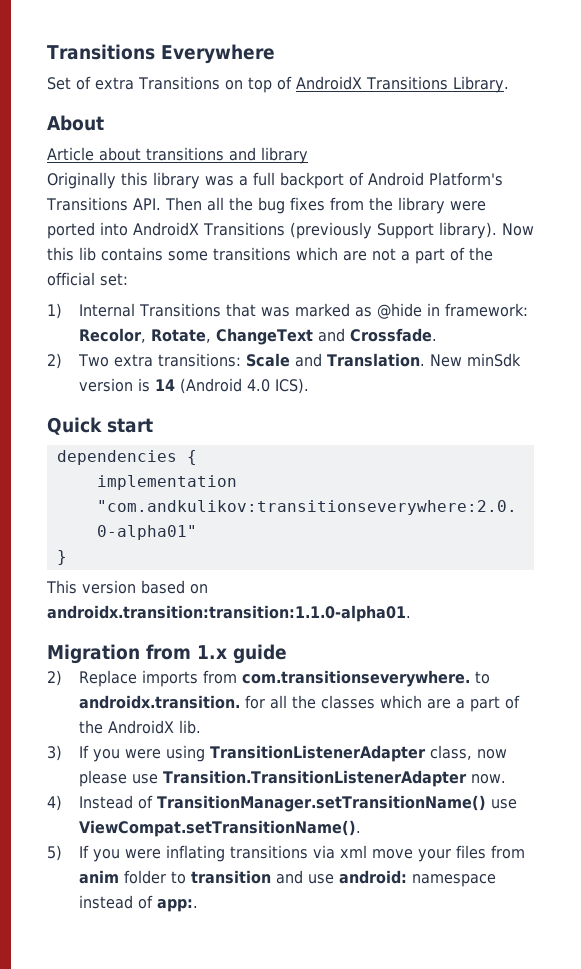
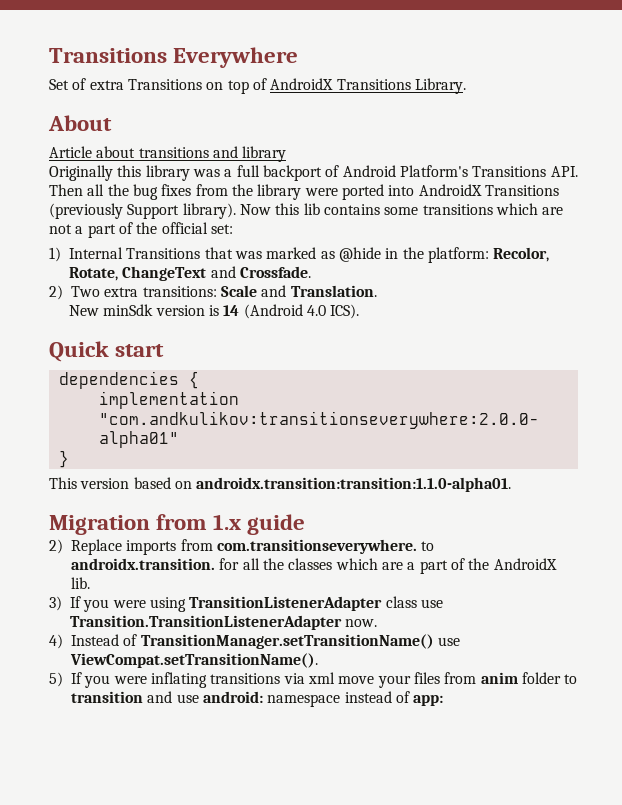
- 1) Internal Transitions that was marked as @hide in framework: Recolor, Rotate, ChangeText and Crossfade.
+ 1) Internal Transitions that was marked as @hide in the platform: Recolor, Rotate, ChangeText and Crossfade.
- 2) Two extra transitions: Scale and Translation. New minSdk version is 14 (Android 4.0 ICS).
+ 2) Two extra transitions: Scale and Translation.
+ New minSdk version is 14 (Android 4.0 ICS).
- 3) If you were using TransitionListenerAdapter class, now please use Transition.TransitionListenerAdapter now.
+ 3) If you were using TransitionListenerAdapter class use Transition.TransitionListenerAdapter now.
- 5) If you were inflating transitions via xml move your files from anim folder to transition and use android: namespace instead of app:.
+ 5) If you were inflating transitions via xml move your files from anim folder to transition and use android: namespace instead of app:

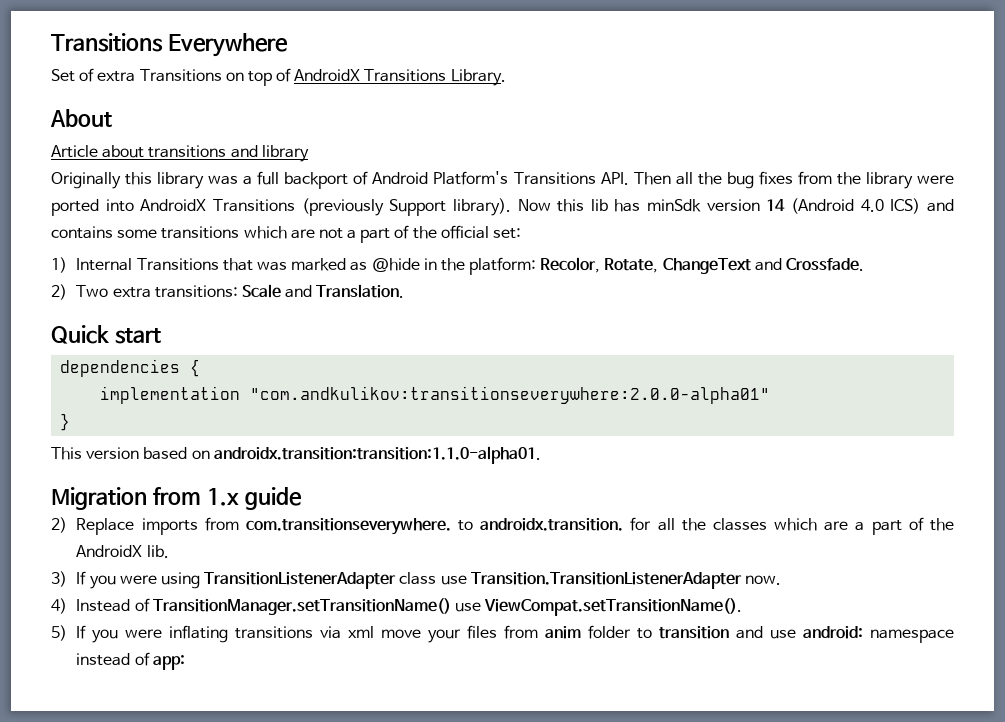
- Now this lib contains some transitions which are not a part of the official set:
+ Now this lib has minSdk version 14 (Android 4.0 ICS) and contains some transitions which are not a part of the official set:
- New minSdk version is 14 (Android 4.0 ICS).

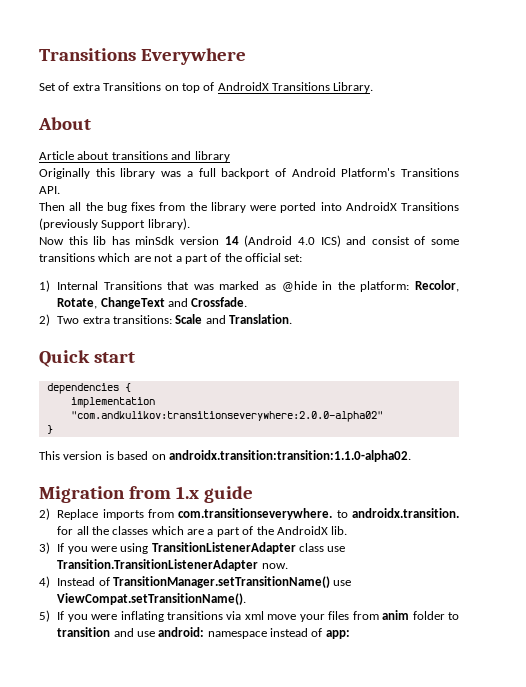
- Originally this library was a full backport of Android Platform's Transitions API. Then all the bug fixes from the library were ported into AndroidX Transitions (previously Support library). Now this lib has minSdk version 14 (Android 4.0 ICS) and contains some transitions which are not a part of the official set:
+ Originally this library was a full backport of Android Platform's Transitions API.
+ Then all the bug fixes from the library were ported into AndroidX Transitions (previously Support library).
+ Now this lib has minSdk version 14 (Android 4.0 ICS) and consist of some transitions which are not a part of the official set:
- implementation "com.andkulikov:transitionseverywhere:2.0.0-alpha01"
+ implementation "com.andkulikov:transitionseverywhere:2.0.0-alpha02"
- This version based on androidx.transition:transition:1.1.0-alpha01.
+ This version is based on androidx.transition:transition:1.1.0-alpha02.

